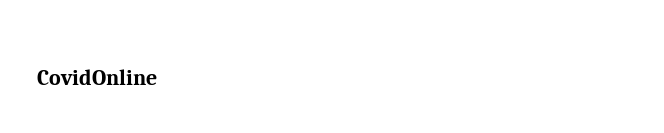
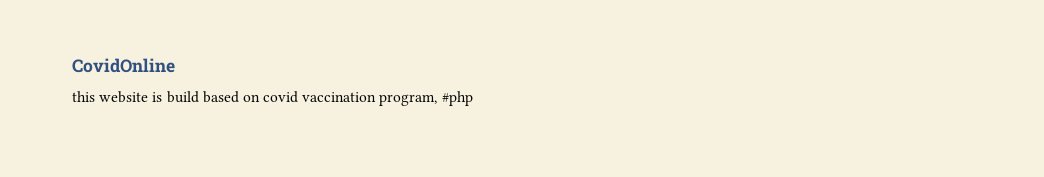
+ this website is build based on covid vaccination program, #php

